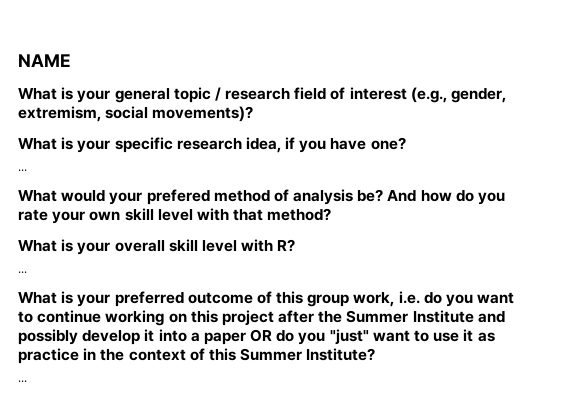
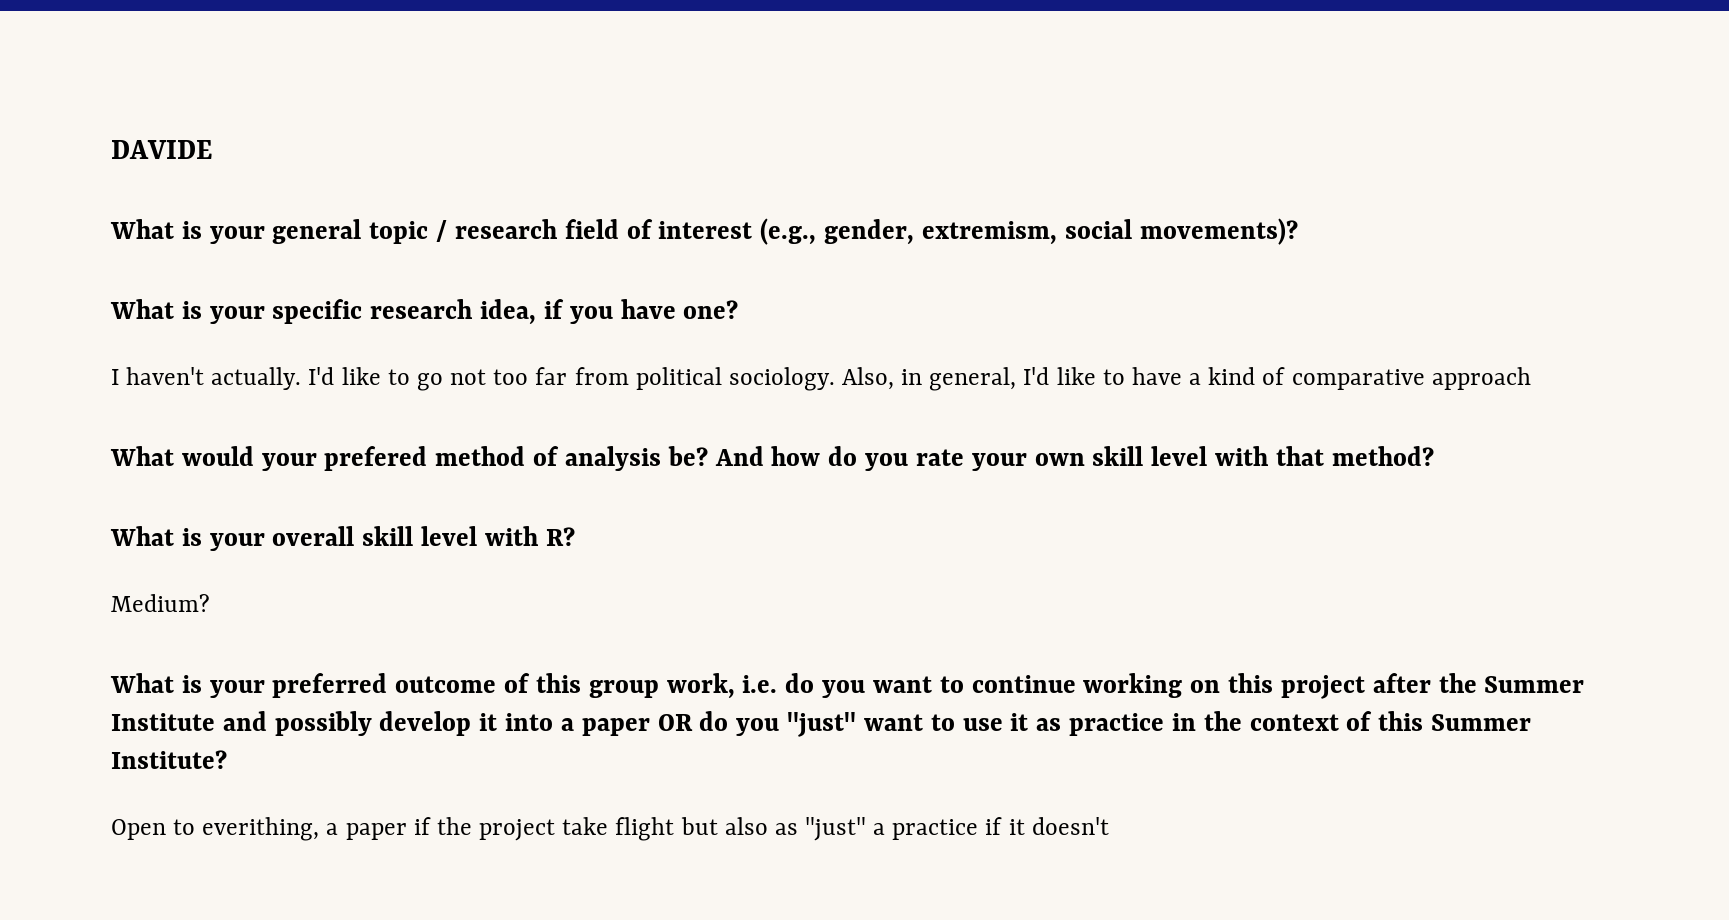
- NAME
+ DAVIDE
  What is your specific research idea, if you have one?
- ...
+ I haven't actually. I'd like to go not too far from political sociology. Also, in general, I'd like to have a kind of comparative approach
  What is your overall skill level with R?
- ...
+ Medium?
  What is your preferred outcome of this group work, i.e. do you want to continue working on this project after the Summer Institute and possibly develop it into a paper OR do you "just" want to use it as practice in the context of this Summer Institute?
- ...
+ Open to everithing, a paper if the project take flight but also as "just" a practice if it doesn't

